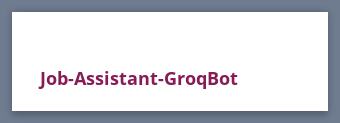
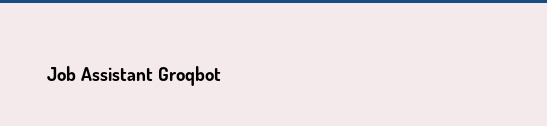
- Job-Assistant-GroqBot
+ Job Assistant Groqbot

